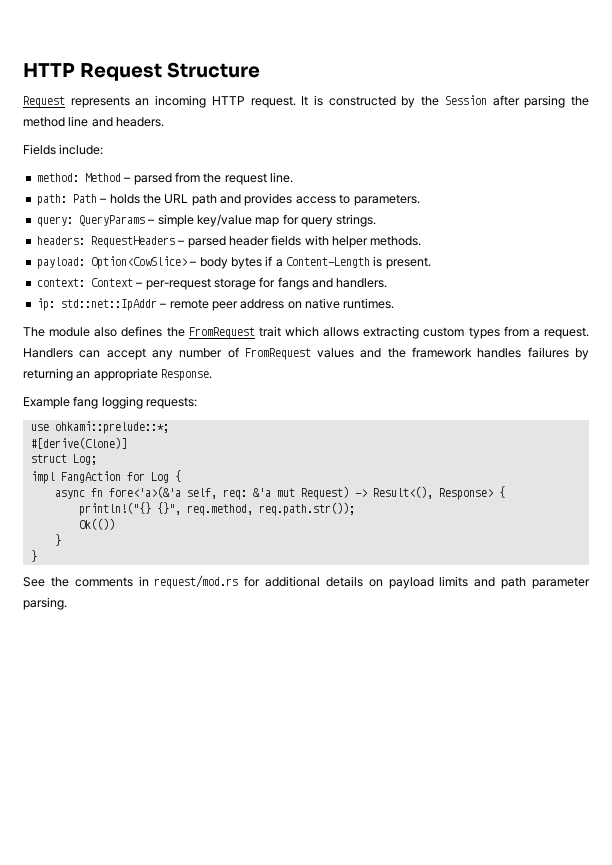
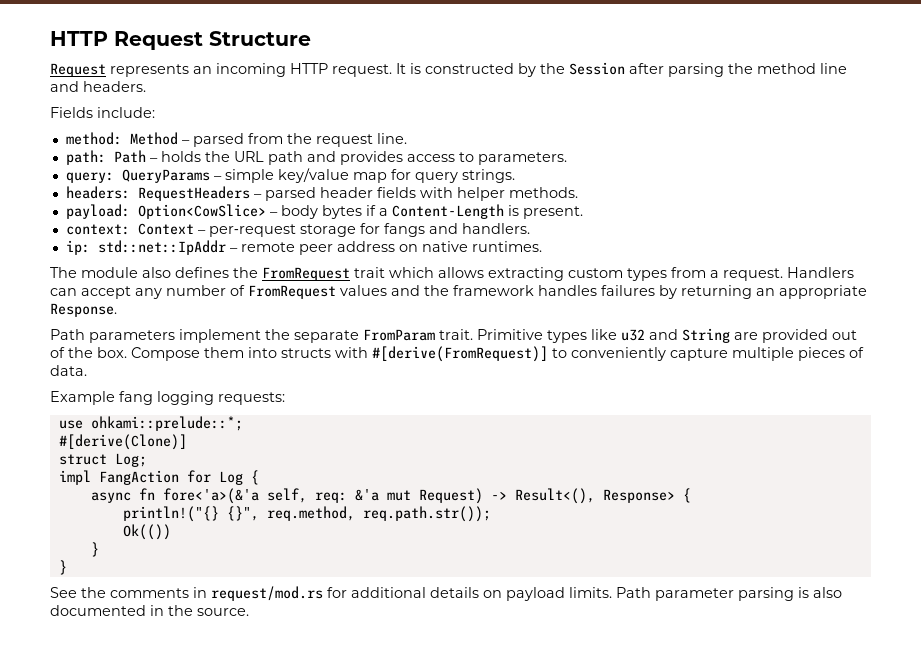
+ Path parameters implement the separate FromParam trait. Primitive types like u32 and String are provided out of the box. Compose them into structs with #[derive(FromRequest)] to conveniently capture multiple pieces of data.
- See the comments in request/mod.rs for additional details on payload limits and path parameter parsing.
+ See the comments in request/mod.rs for additional details on payload limits. Path parameter parsing is also documented in the source.

